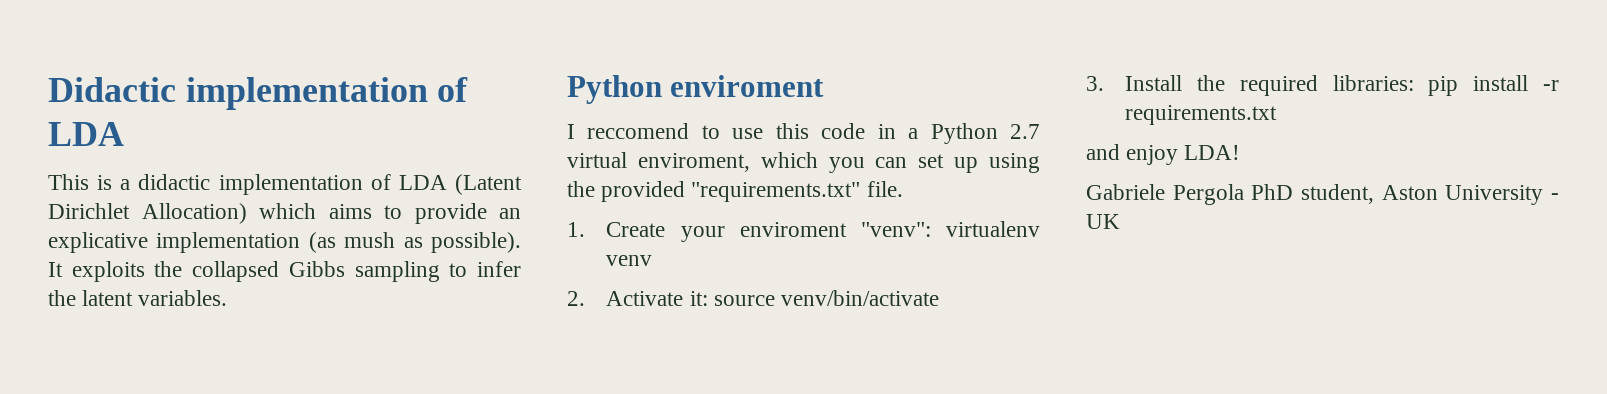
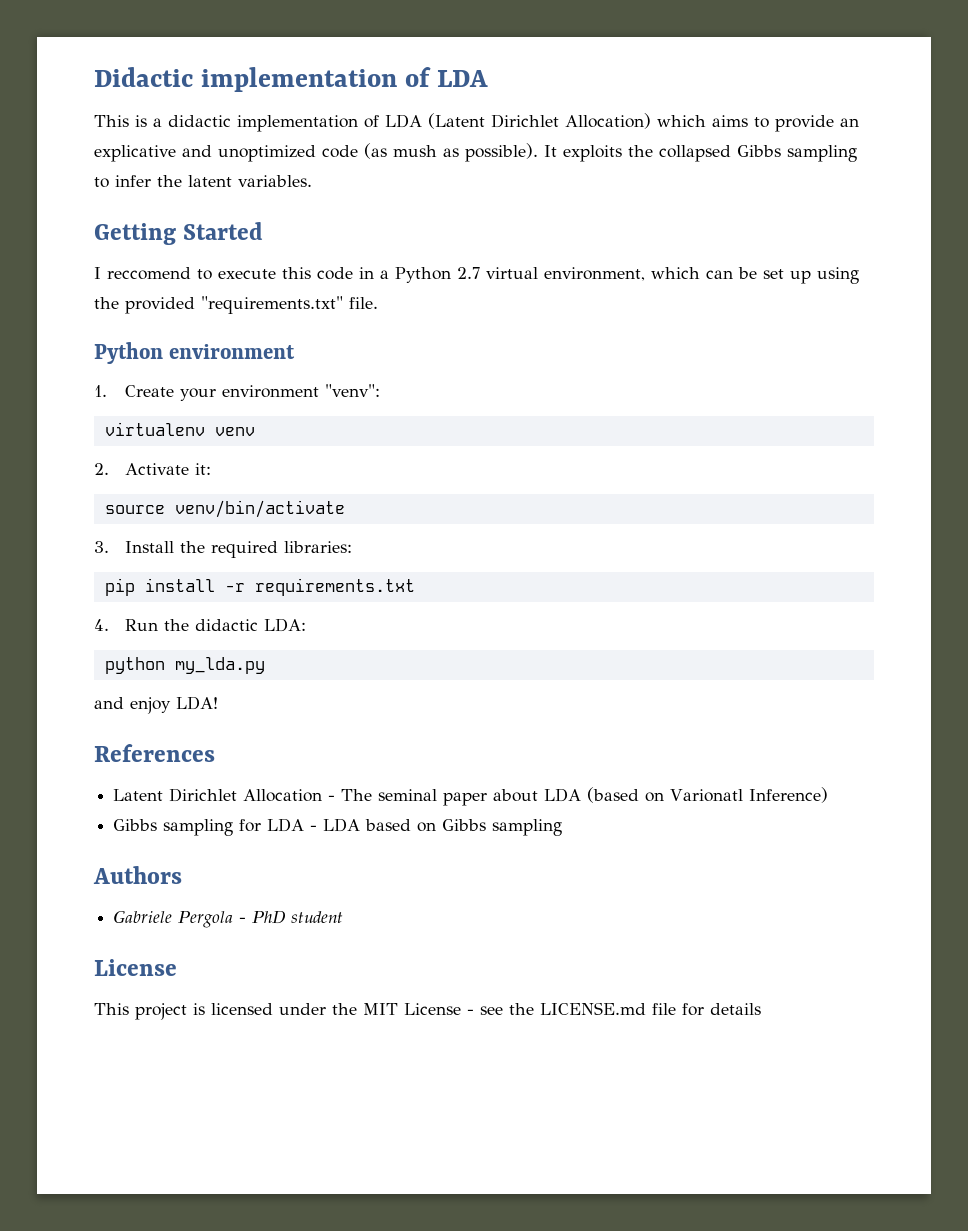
- This is a didactic implementation of LDA (Latent Dirichlet Allocation) which aims to provide an explicative implementation (as mush as possible).
+ This is a didactic implementation of LDA (Latent Dirichlet Allocation) which aims to provide an explicative and unoptimized code (as mush as possible).
- Python enviroment
+ Getting Started
- I reccomend to use this code in a Python 2.7 virtual enviroment, which you can set up using the provided "requirements.txt" file.
+ I reccomend to execute this code in a Python 2.7 virtual environment, which can be set up using the provided "requirements.txt" file.
+ Python environment
- 1. Create your enviroment "venv": virtualenv venv
+ 1. Create your environment "venv":
+ virtualenv venv
- 2. Activate it: source venv/bin/activate
+ 2. Activate it:
+ source venv/bin/activate
- 3. Install the required libraries: pip install -r requirements.txt
+ 3. Install the required libraries:
+ pip install -r requirements.txt
+ 4. Run the didactic LDA:
+ python my_lda.py
  and enjoy LDA!
- Gabriele Pergola PhD student, Aston University - UK
+ References
+ Latent Dirichlet Allocation - The seminal paper about LDA (based on Varionatl Inference)
+ Gibbs sampling for LDA - LDA based on Gibbs sampling
+ Authors
+ Gabriele Pergola - PhD student
+ License
+ This project is licensed under the MIT License - see the LICENSE.md file for details

